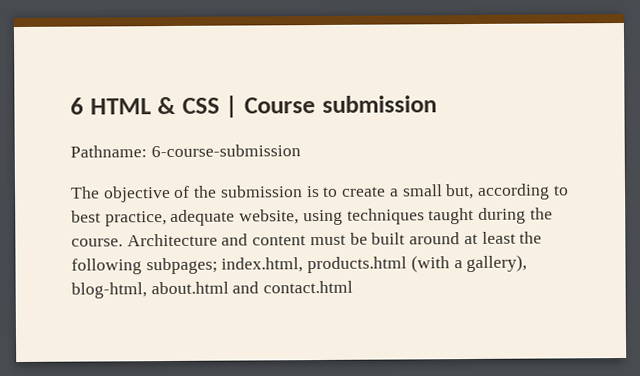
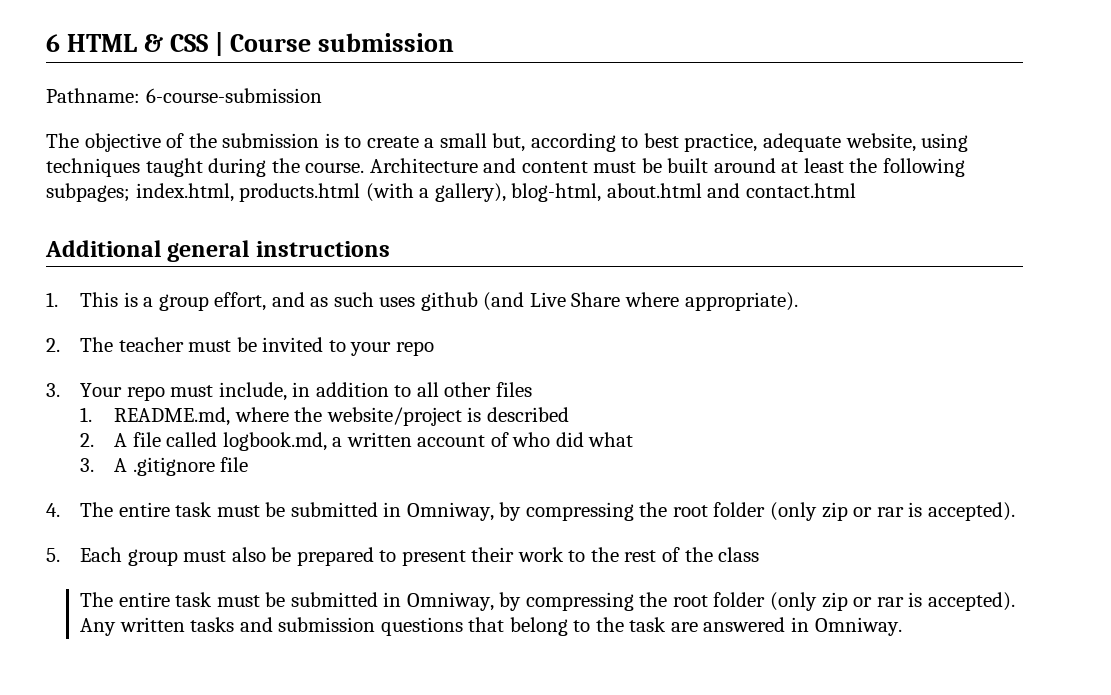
+ Additional general instructions
+ 1. This is a group effort, and as such uses github (and Live Share where appropriate).
+ 2. The teacher must be invited to your repo
+ 3. Your repo must include, in addition to all other files
+ 1. README.md, where the website/project is described
+ 2. A file called logbook.md, a written account of who did what
+ 3. A .gitignore file
+ 4. The entire task must be submitted in Omniway, by compressing the root folder (only zip or rar is accepted).
+ 5. Each group must also be prepared to present their work to the rest of the class
+ The entire task must be submitted in Omniway, by compressing the root folder (only zip or rar is accepted). Any written tasks and submission questions that belong to the task are answered in Omniway.

